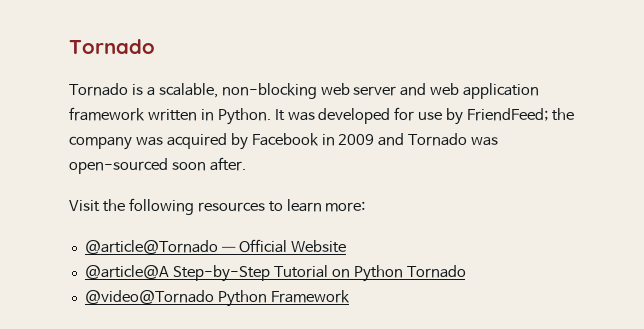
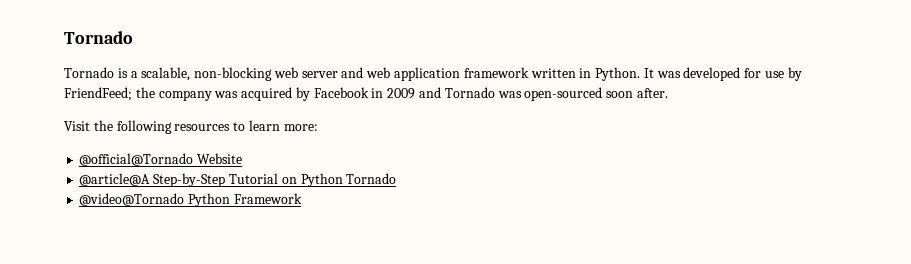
- @article@Tornado — Official Website
+ @official@Tornado Website

